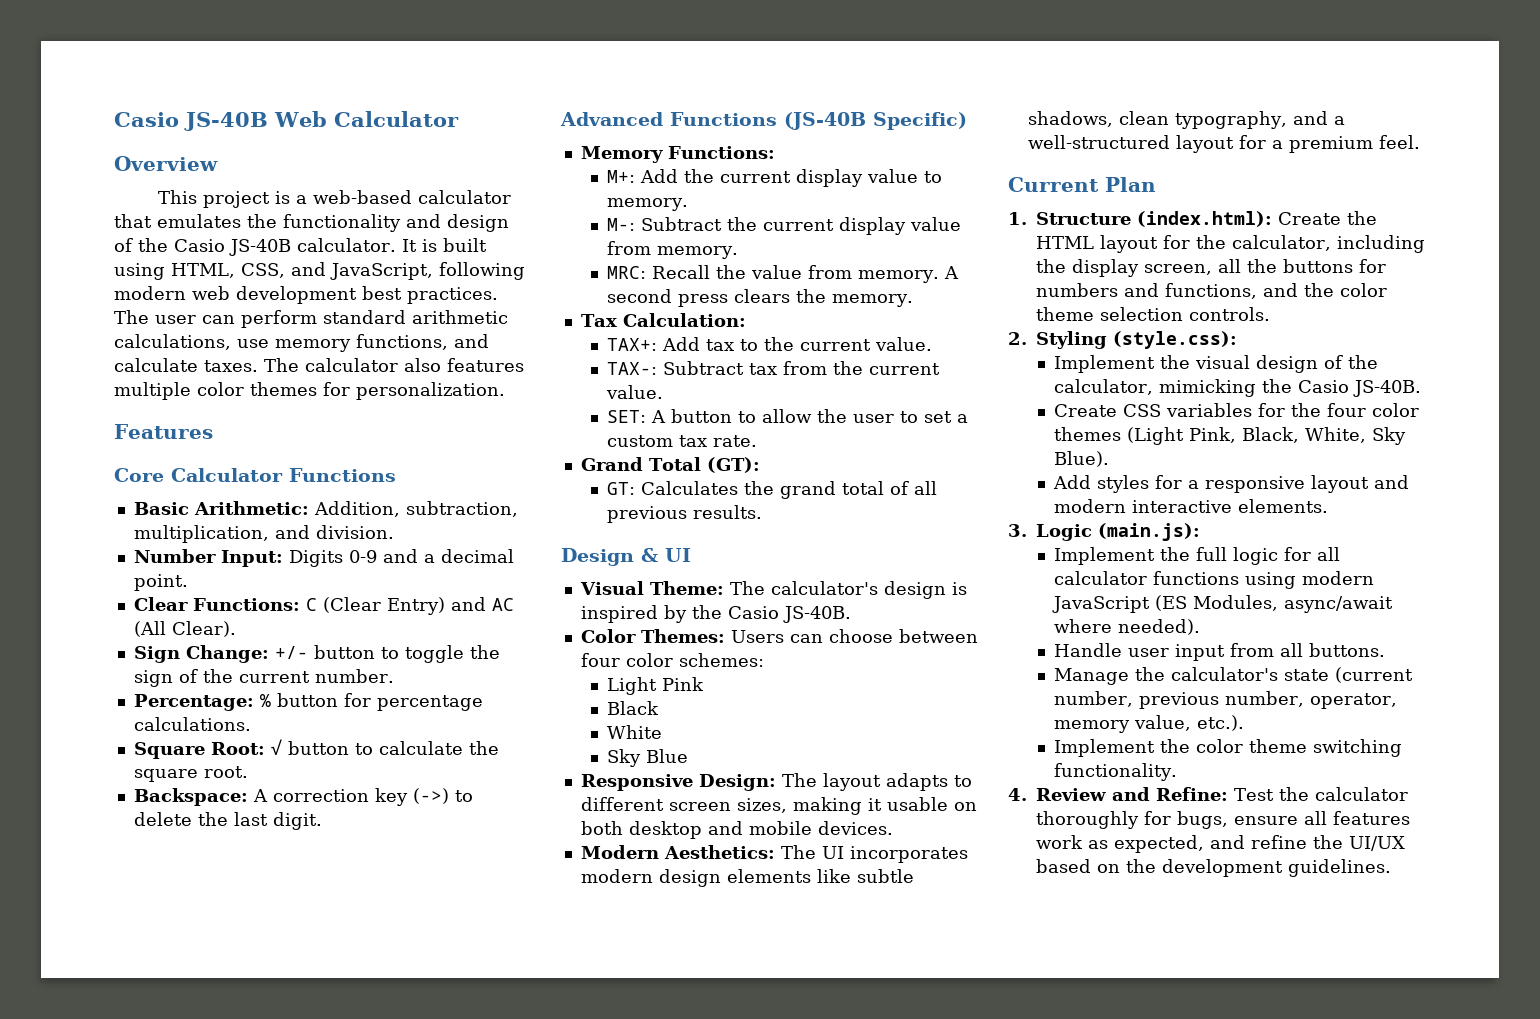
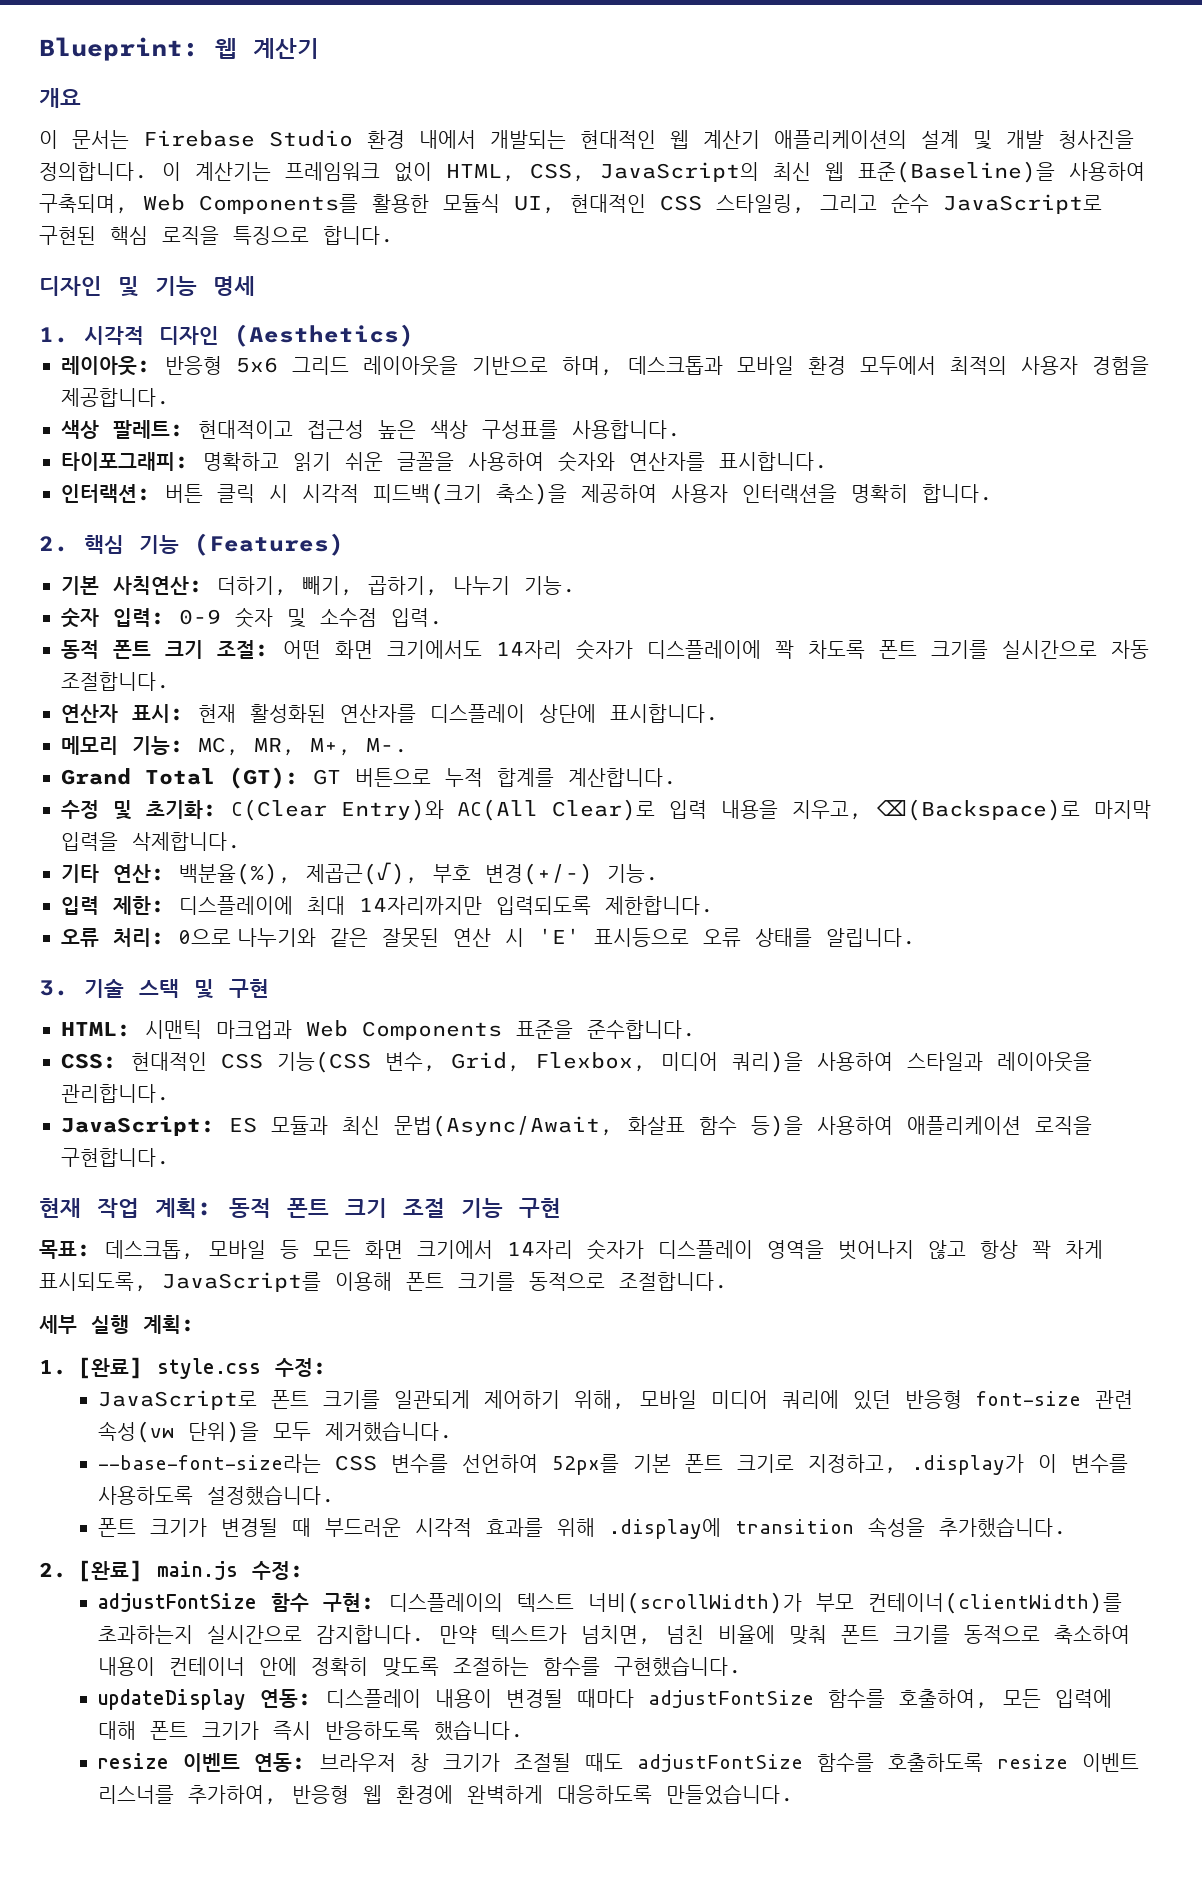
- Casio JS-40B Web Calculator
- Overview
- This project is a web-based calculator that emulates the functionality and design of the Casio JS-40B calculator. It is built using HTML, CSS, and JavaScript, following modern web development best practices. The user can perform standard arithmetic calculations, use memory functions, and calculate taxes. The calculator also features multiple color themes for personalization.
- Features
- Core Calculator Functions
- Basic Arithmetic: Addition, subtraction, multiplication, and division.
- Number Input: Digits 0-9 and a decimal point.
- Clear Functions: C (Clear Entry) and AC (All Clear).
- Sign Change: +/- button to toggle the sign of the current number.
- Percentage: % button for percentage calculations.
- Square Root: √ button to calculate the square root.
- Backspace: A correction key (->) to delete the last digit.
- Advanced Functions (JS-40B Specific)
- Memory Functions:
- M+: Add the current display value to memory.
- M-: Subtract the current display value from memory.
- MRC: Recall the value from memory. A second press clears the memory.
- Tax Calculation:
- TAX+: Add tax to the current value.
- TAX-: Subtract tax from the current value.
- SET: A button to allow the user to set a custom tax rate.
- Grand Total (GT):
- GT: Calculates the grand total of all previous results.
- Design & UI
- Visual Theme: The calculator's design is inspired by the Casio JS-40B.
- Color Themes: Users can choose between four color schemes:
- Light Pink
- Black
- White
- Sky Blue
- Responsive Design: The layout adapts to different screen sizes, making it usable on both desktop and mobile devices.
- Modern Aesthetics: The UI incorporates modern design elements like subtle shadows, clean typography, and a well-structured layout for a premium feel.
- Current Plan
- 1. Structure (index.html): Create the HTML layout for the calculator, including the display screen, all the buttons for numbers and functions, and the color theme selection controls.
- 2. Styling (style.css):
- Implement the visual design of the calculator, mimicking the Casio JS-40B.
- Create CSS variables for the four color themes (Light Pink, Black, White, Sky Blue).
- Add styles for a responsive layout and modern interactive elements.
- 3. Logic (main.js):
- Implement the full logic for all calculator functions using modern JavaScript (ES Modules, async/await where needed).
- Handle user input from all buttons.
- Manage the calculator's state (current number, previous number, operator, memory value, etc.).
- Implement the color theme switching functionality.
- 4. Review and Refine: Test the calculator thoroughly for bugs, ensure all features work as expected, and refine the UI/UX based on the development guidelines.
+ Blueprint: 웹 계산기
+ 개요
+ 이 문서는 Firebase Studio 환경 내에서 개발되는 현대적인 웹 계산기 애플리케이션의 설계 및 개발 청사진을 정의합니다. 이 계산기는 프레임워크 없이 HTML, CSS, JavaScript의 최신 웹 표준(Baseline)을 사용하여 구축되며, Web Components를 활용한 모듈식 UI, 현대적인 CSS 스타일링, 그리고 순수 JavaScript로 구현된 핵심 로직을 특징으로 합니다.
+ 디자인 및 기능 명세
+ 1. 시각적 디자인 (Aesthetics)
+ 레이아웃: 반응형 5x6 그리드 레이아웃을 기반으로 하며, 데스크톱과 모바일 환경 모두에서 최적의 사용자 경험을 제공합니다.
+ 색상 팔레트: 현대적이고 접근성 높은 색상 구성표를 사용합니다.
+ 타이포그래피: 명확하고 읽기 쉬운 글꼴을 사용하여 숫자와 연산자를 표시합니다.
+ 인터랙션: 버튼 클릭 시 시각적 피드백(크기 축소)을 제공하여 사용자 인터랙션을 명확히 합니다.
+ 2. 핵심 기능 (Features)
+ 기본 사칙연산: 더하기, 빼기, 곱하기, 나누기 기능.
+ 숫자 입력: 0-9 숫자 및 소수점 입력.
+ 동적 폰트 크기 조절: 어떤 화면 크기에서도 14자리 숫자가 디스플레이에 꽉 차도록 폰트 크기를 실시간으로 자동 조절합니다.
+ 연산자 표시: 현재 활성화된 연산자를 디스플레이 상단에 표시합니다.
+ 메모리 기능: MC, MR, M+, M-.
+ Grand Total (GT): GT 버튼으로 누적 합계를 계산합니다.
+ 수정 및 초기화: C(Clear Entry)와 AC(All Clear)로 입력 내용을 지우고, ⌫(Backspace)로 마지막 입력을 삭제합니다.
+ 기타 연산: 백분율(%), 제곱근(√), 부호 변경(+/-) 기능.
+ 입력 제한: 디스플레이에 최대 14자리까지만 입력되도록 제한합니다.
+ 오류 처리: 0으로 나누기와 같은 잘못된 연산 시 'E' 표시등으로 오류 상태를 알립니다.
+ 3. 기술 스택 및 구현
+ HTML: 시맨틱 마크업과 Web Components 표준을 준수합니다.
+ CSS: 현대적인 CSS 기능(CSS 변수, Grid, Flexbox, 미디어 쿼리)을 사용하여 스타일과 레이아웃을 관리합니다.
+ JavaScript: ES 모듈과 최신 문법(Async/Await, 화살표 함수 등)을 사용하여 애플리케이션 로직을 구현합니다.
+ 현재 작업 계획: 동적 폰트 크기 조절 기능 구현
+ 목표: 데스크톱, 모바일 등 모든 화면 크기에서 14자리 숫자가 디스플레이 영역을 벗어나지 않고 항상 꽉 차게 표시되도록, JavaScript를 이용해 폰트 크기를 동적으로 조절합니다.
+ 세부 실행 계획:
+ 1. [완료] style.css 수정:
+ JavaScript로 폰트 크기를 일관되게 제어하기 위해, 모바일 미디어 쿼리에 있던 반응형 font-size 관련 속성(vw 단위)을 모두 제거했습니다.
+ --base-font-size라는 CSS 변수를 선언하여 52px를 기본 폰트 크기로 지정하고, .display가 이 변수를 사용하도록 설정했습니다.
+ 폰트 크기가 변경될 때 부드러운 시각적 효과를 위해 .display에 transition 속성을 추가했습니다.
+ 2. [완료] main.js 수정:
+ adjustFontSize 함수 구현: 디스플레이의 텍스트 너비(scrollWidth)가 부모 컨테이너(clientWidth)를 초과하는지 실시간으로 감지합니다. 만약 텍스트가 넘치면, 넘친 비율에 맞춰 폰트 크기를 동적으로 축소하여 내용이 컨테이너 안에 정확히 맞도록 조절하는 함수를 구현했습니다.
+ updateDisplay 연동: 디스플레이 내용이 변경될 때마다 adjustFontSize 함수를 호출하여, 모든 입력에 대해 폰트 크기가 즉시 반응하도록 했습니다.
+ resize 이벤트 연동: 브라우저 창 크기가 조절될 때도 adjustFontSize 함수를 호출하도록 resize 이벤트 리스너를 추가하여, 반응형 웹 환경에 완벽하게 대응하도록 만들었습니다.

